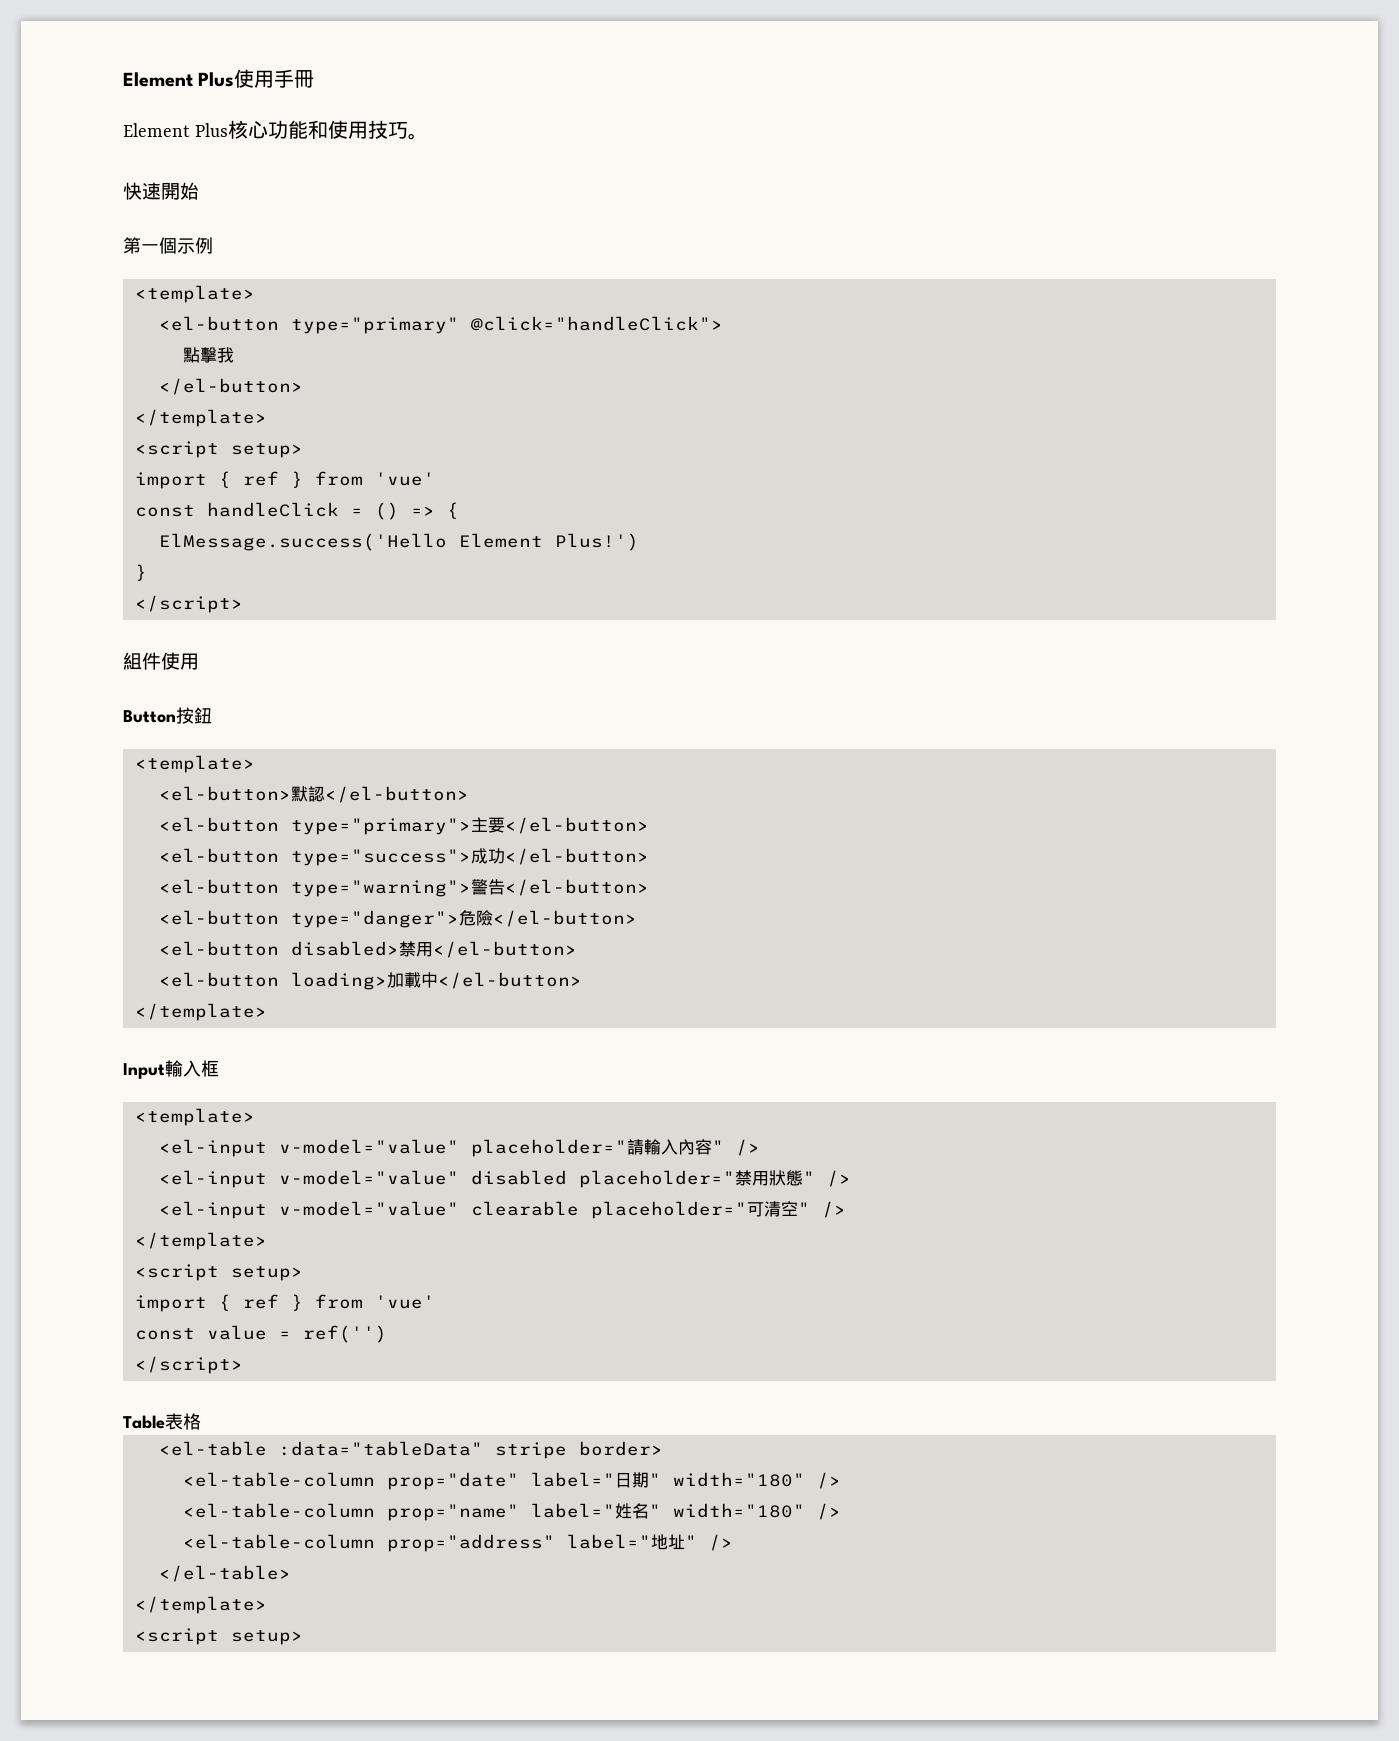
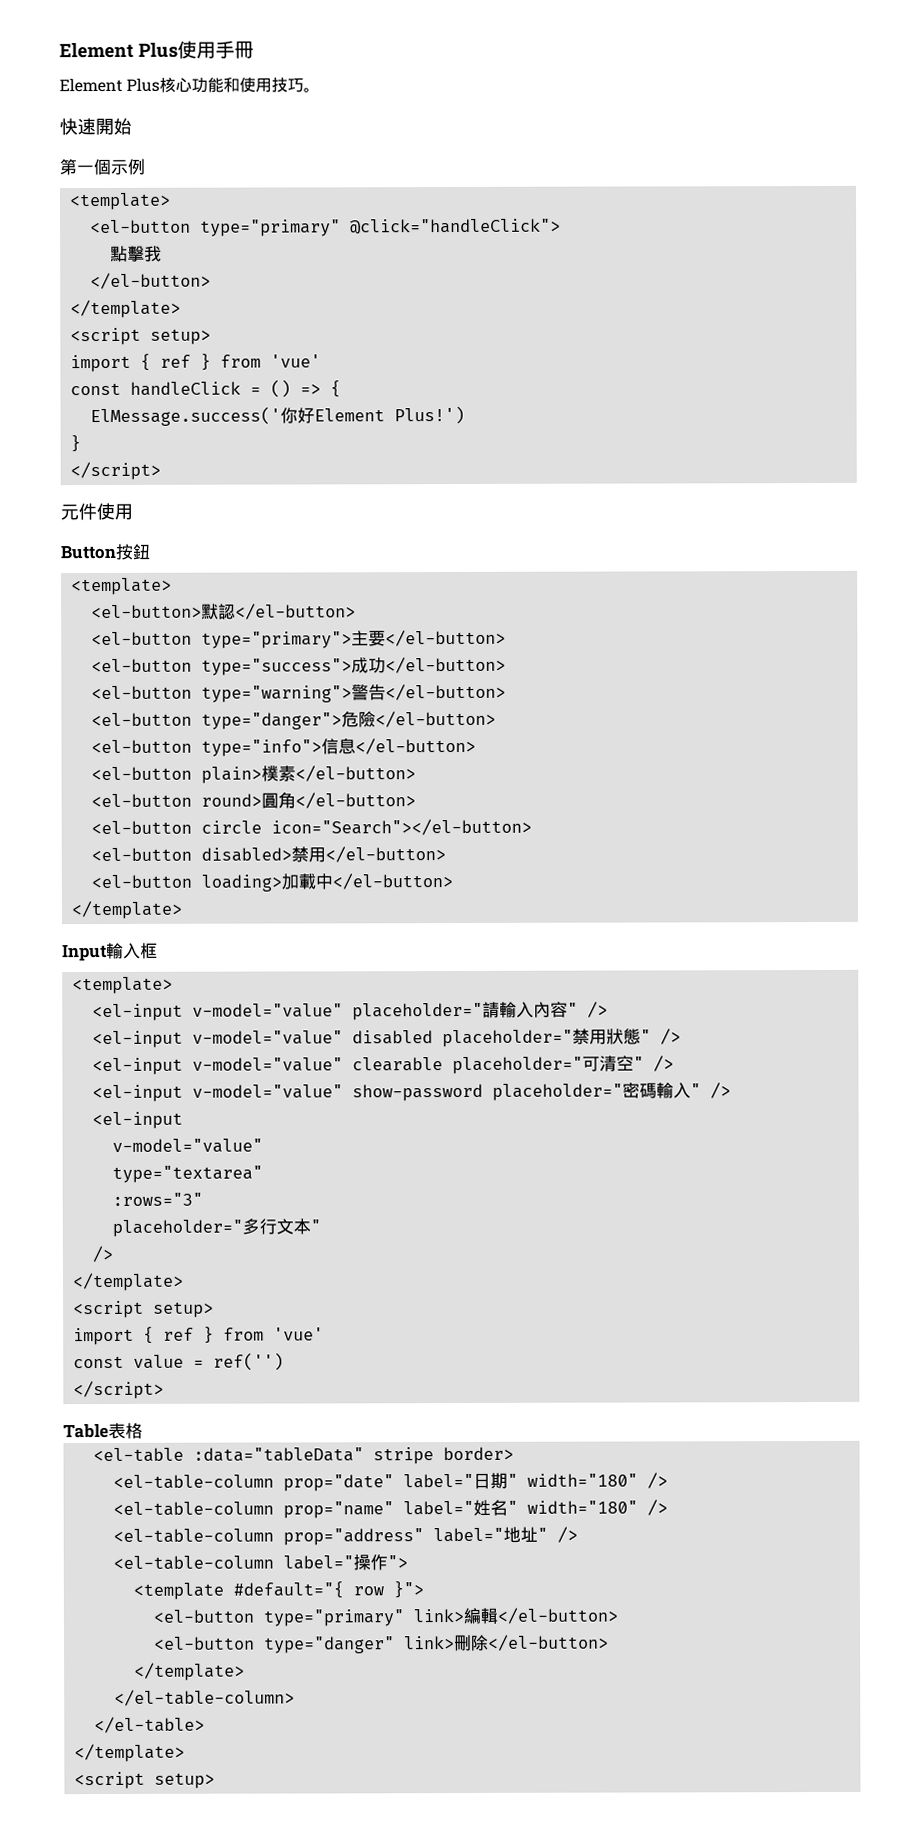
- ElMessage.success('Hello Element Plus!')
+ ElMessage.success('你好Element Plus!')
- 組件使用
+ 元件使用
+ <el-button type="info">信息</el-button>
+ <el-button plain>樸素</el-button>
+ <el-button round>圓角</el-button>
+ <el-button circle icon="Search"></el-button>
+ <el-input v-model="value" show-password placeholder="密碼輸入" />
+ <el-input
+ v-model="value"
+ type="textarea"
+ :rows="3"
+ placeholder="多行文本"
+ />
+ <el-table-column label="操作">
+ <template #default="{ row }">
+ <el-button type="primary" link>編輯</el-button>
+ <el-button type="danger" link>刪除</el-button>
+ </template>
+ </el-table-column>

